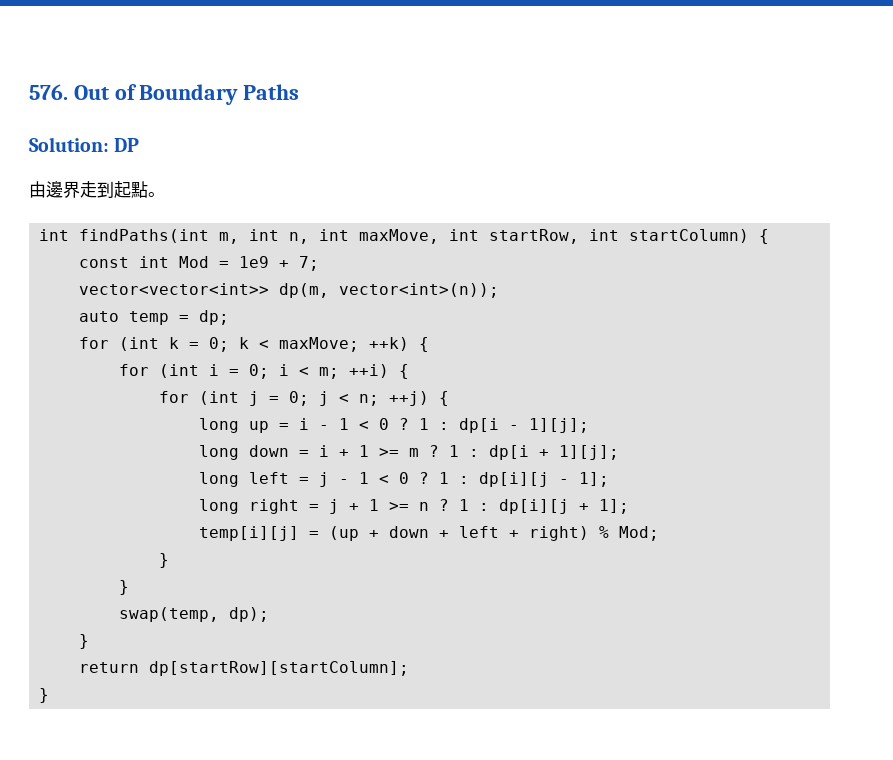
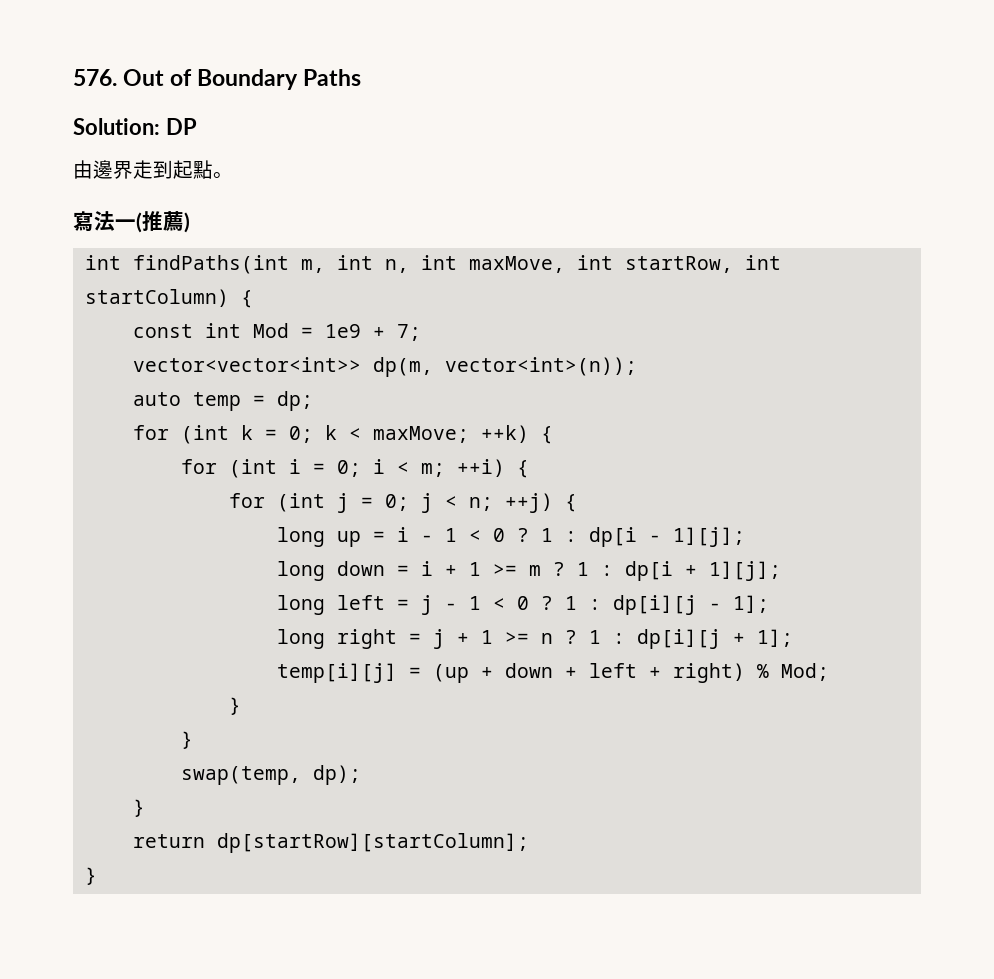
+ 寫法一(推薦)

